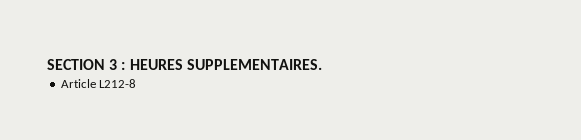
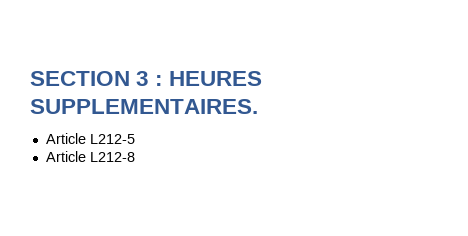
+ Article L212-5

